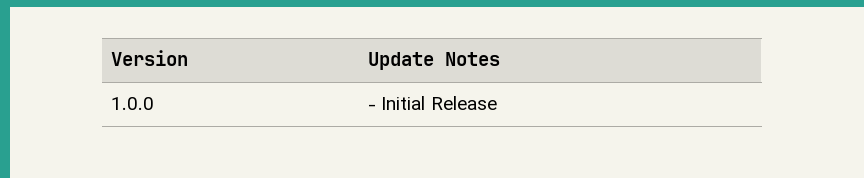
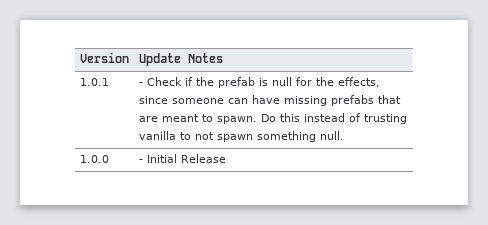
+ 1.0.1 | - Check if the prefab is null for the effects, since someone can have missing prefabs that are meant to spawn. Do this instead of trusting vanilla to not spawn something null.

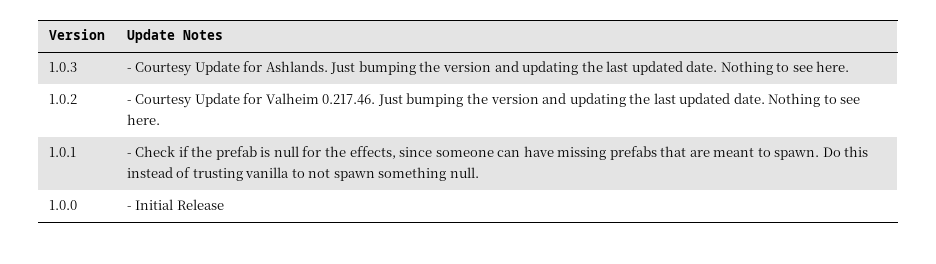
+ 1.0.3 | - Courtesy Update for Ashlands. Just bumping the version and updating the last updated date. Nothing to see here.
+ 1.0.2 | - Courtesy Update for Valheim 0.217.46. Just bumping the version and updating the last updated date. Nothing to see here.

